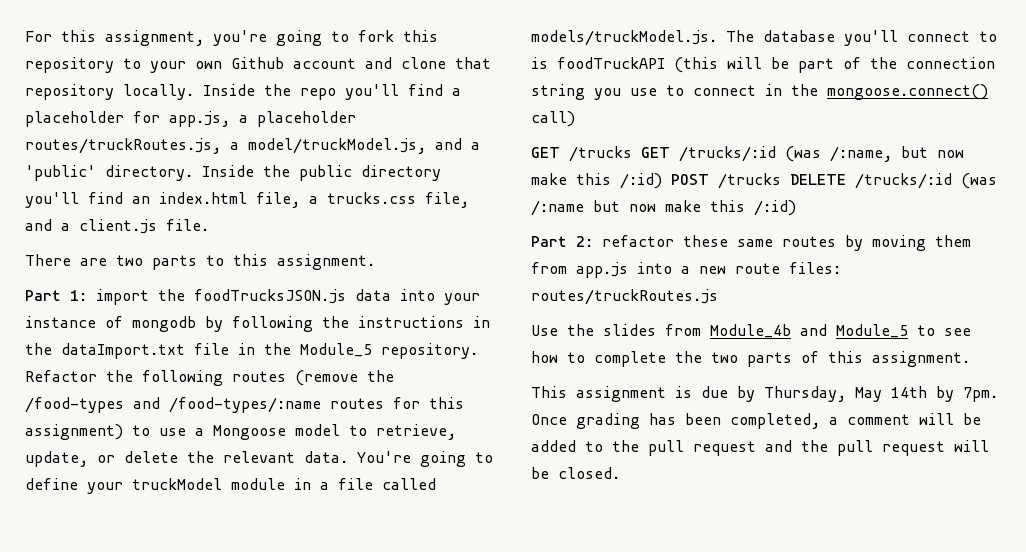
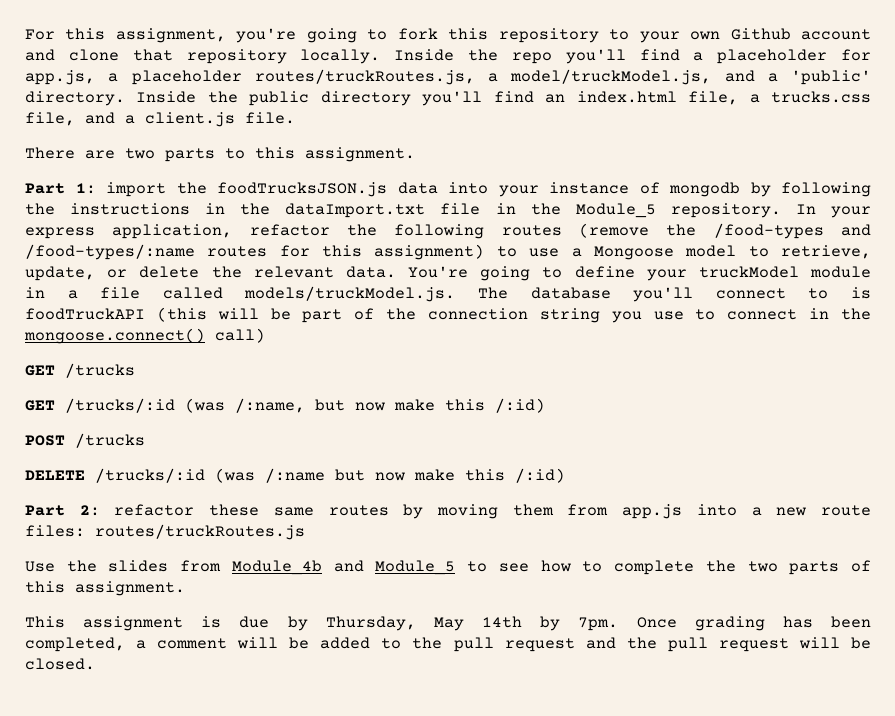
- Refactor the following routes (remove the /food-types and /food-types/:name routes for this assignment) to use a Mongoose model to retrieve, update, or delete the relevant data.
+ In your express application, refactor the following routes (remove the /food-types and /food-types/:name routes for this assignment) to use a Mongoose model to retrieve, update, or delete the relevant data.
- GET /trucks GET /trucks/:id (was /:name, but now make this /:id) POST /trucks DELETE /trucks/:id (was /:name but now make this /:id)
+ GET /trucks
+ GET /trucks/:id (was /:name, but now make this /:id)
+ POST /trucks
+ DELETE /trucks/:id (was /:name but now make this /:id)

